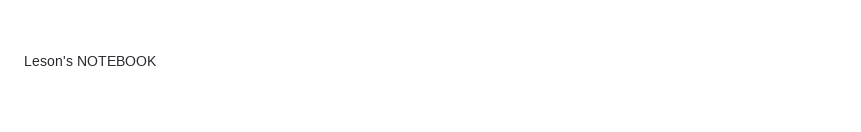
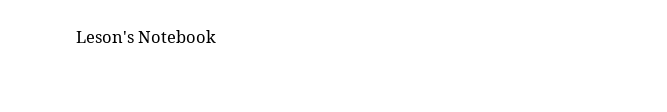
- Leson's NOTEBOOK
+ Leson's Notebook

